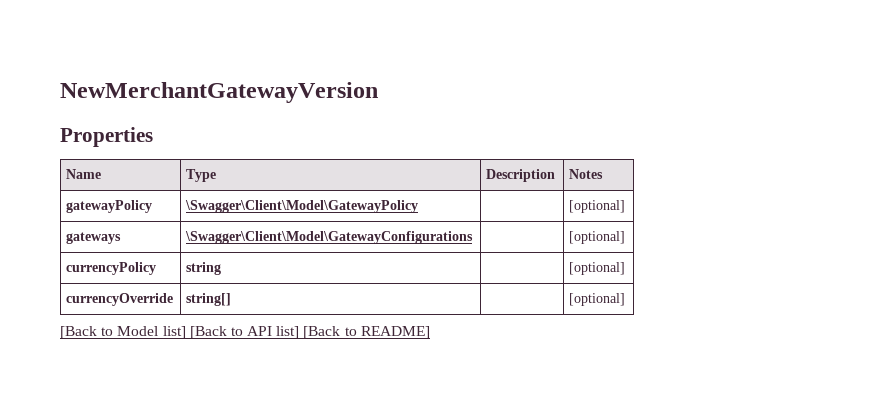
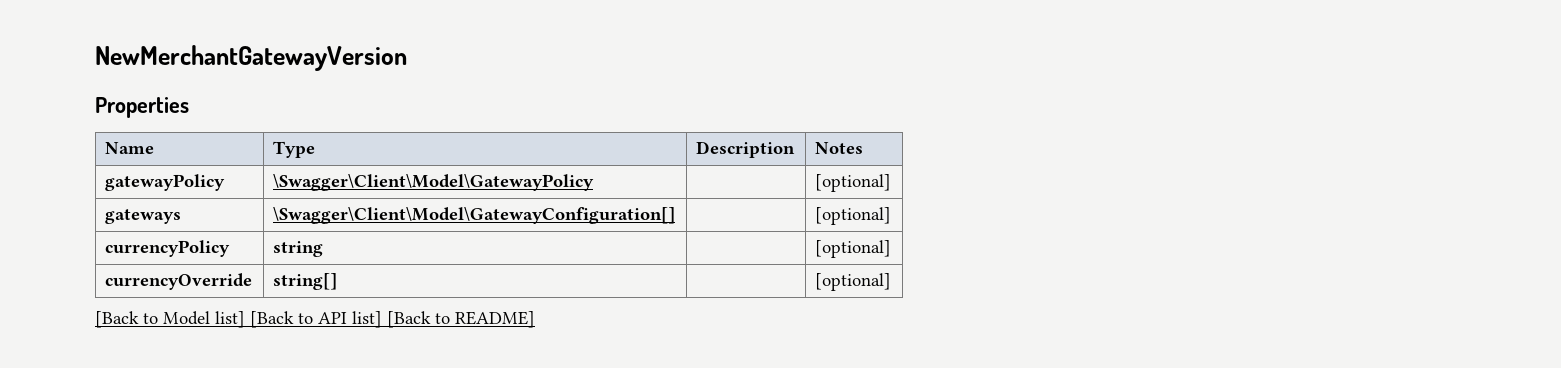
- gateways | \Swagger\Client\Model\GatewayConfigurations | | [optional]
+ gateways | \Swagger\Client\Model\GatewayConfiguration[] | | [optional]

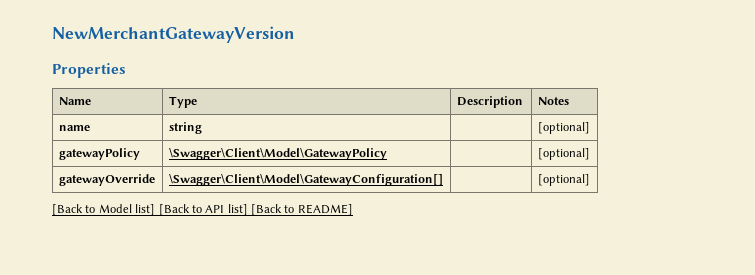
+ name | string | | [optional]
- gateways | \Swagger\Client\Model\GatewayConfiguration[] | | [optional]
+ gatewayOverride | \Swagger\Client\Model\GatewayConfiguration[] | | [optional]
- currencyPolicy | string | | [optional]
- currencyOverride | string[] | | [optional]

